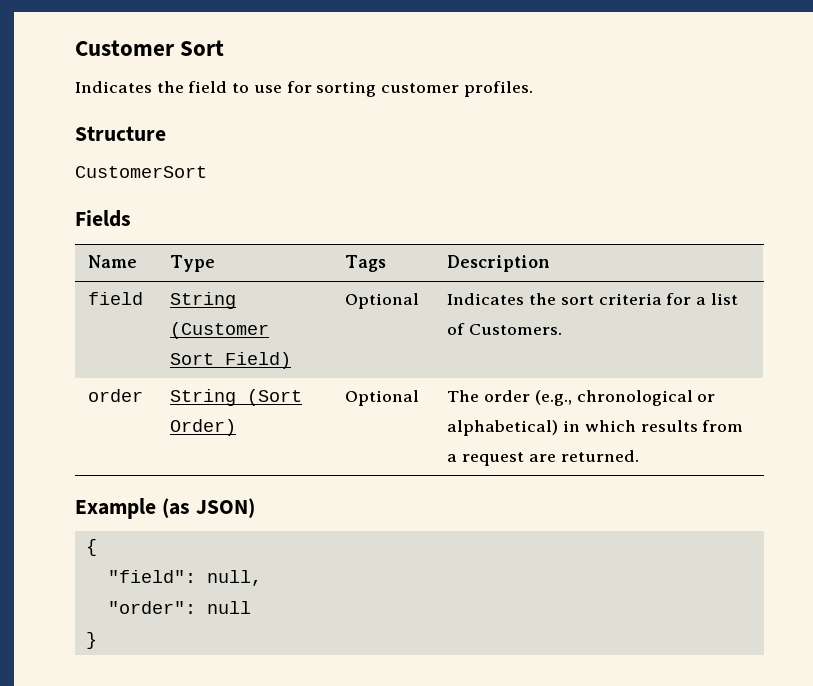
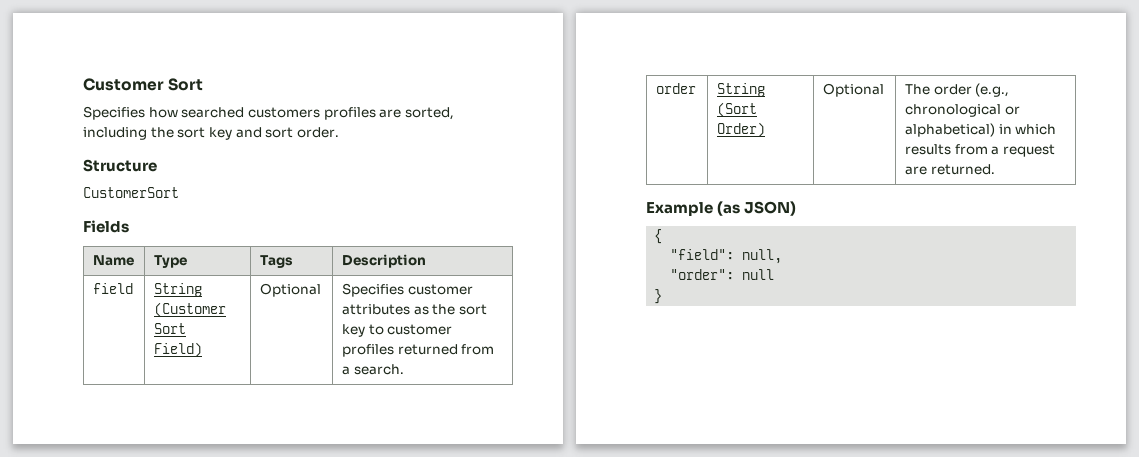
- Indicates the field to use for sorting customer profiles.
+ Specifies how searched customers profiles are sorted, including the sort key and sort order.
- field | String (Customer Sort Field) | Optional | Indicates the sort criteria for a list of Customers.
+ field | String (Customer Sort Field) | Optional | Specifies customer attributes as the sort key to customer profiles returned from a search.

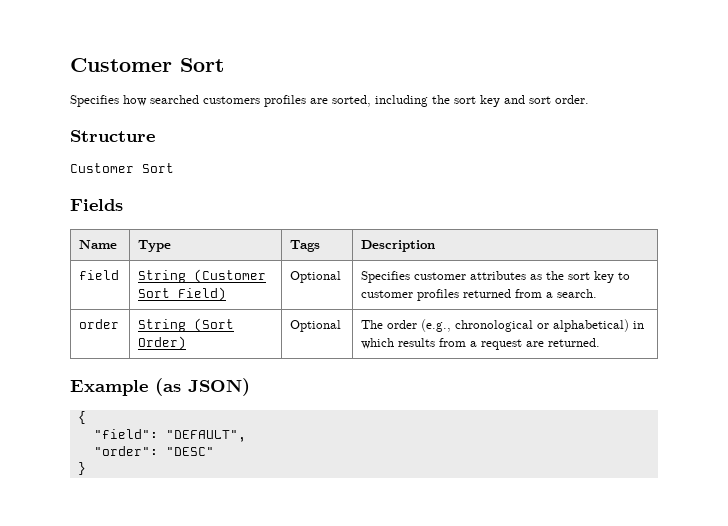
  Structure
- CustomerSort
+ Customer Sort
- "field": null,
+ "field": "DEFAULT",
- "order": null
+ "order": "DESC"

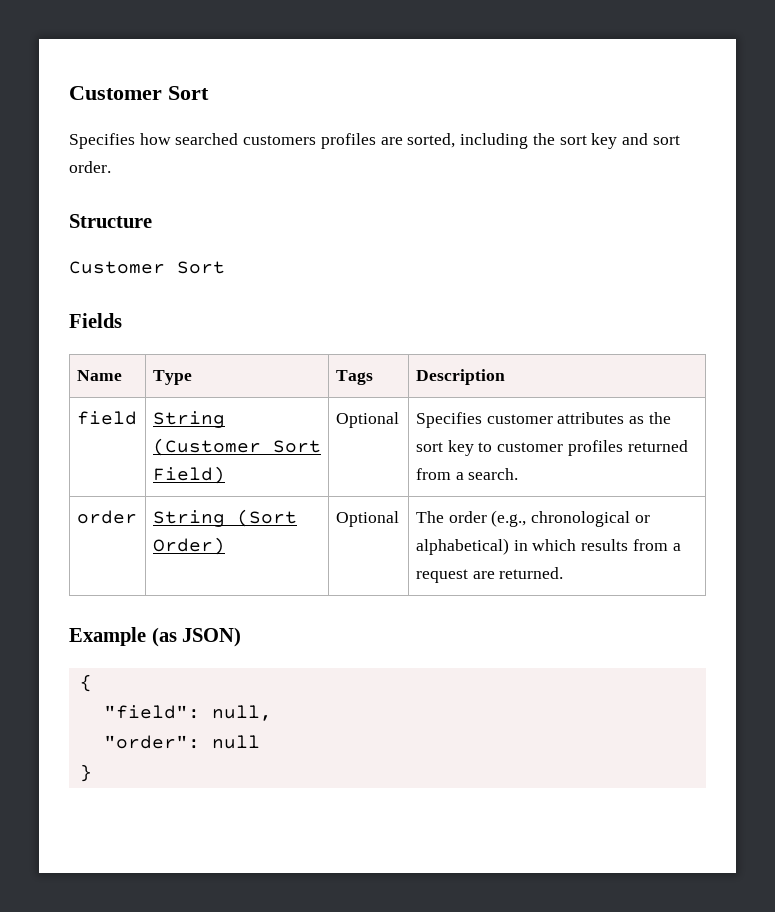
- "field": "DEFAULT",
+ "field": null,
- "order": "DESC"
+ "order": null

